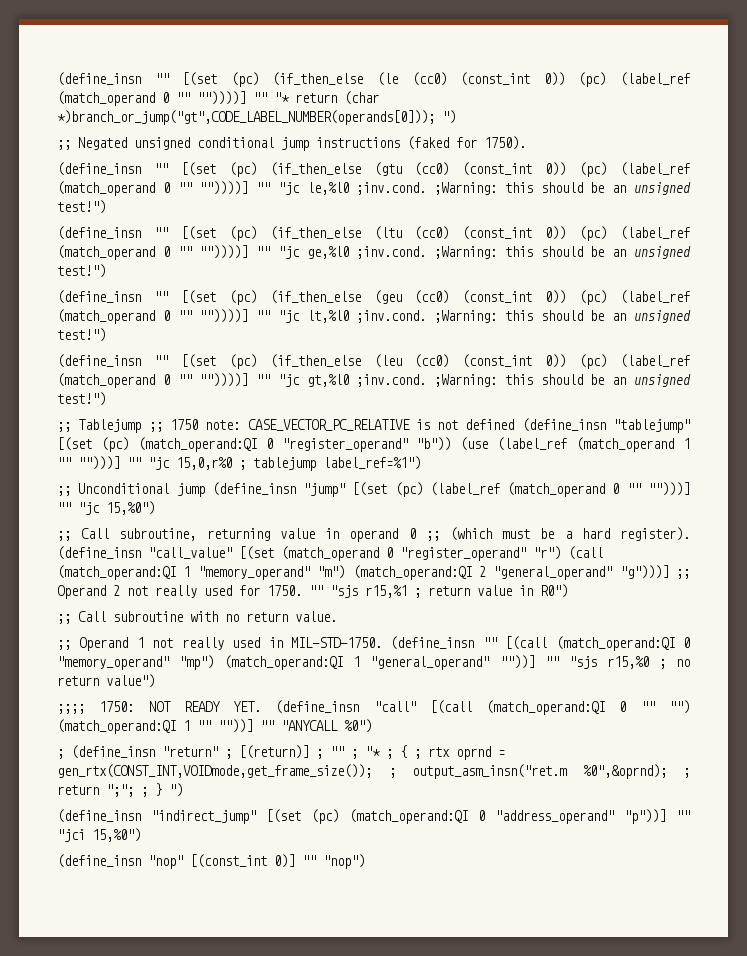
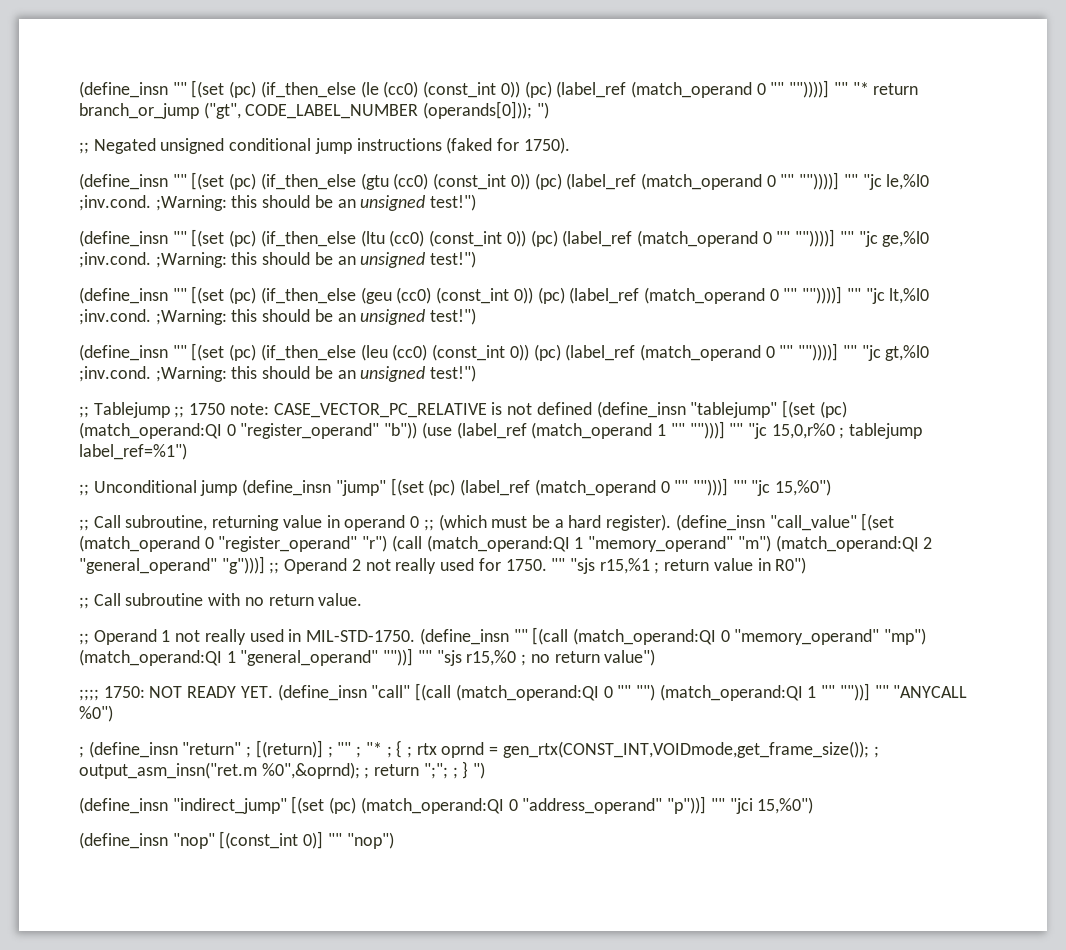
- (define_insn "" [(set (pc) (if_then_else (le (cc0) (const_int 0)) (pc) (label_ref (match_operand 0 "" ""))))] "" "* return (char *)branch_or_jump("gt",CODE_LABEL_NUMBER(operands[0])); ")
+ (define_insn "" [(set (pc) (if_then_else (le (cc0) (const_int 0)) (pc) (label_ref (match_operand 0 "" ""))))] "" "* return branch_or_jump ("gt", CODE_LABEL_NUMBER (operands[0])); ")

